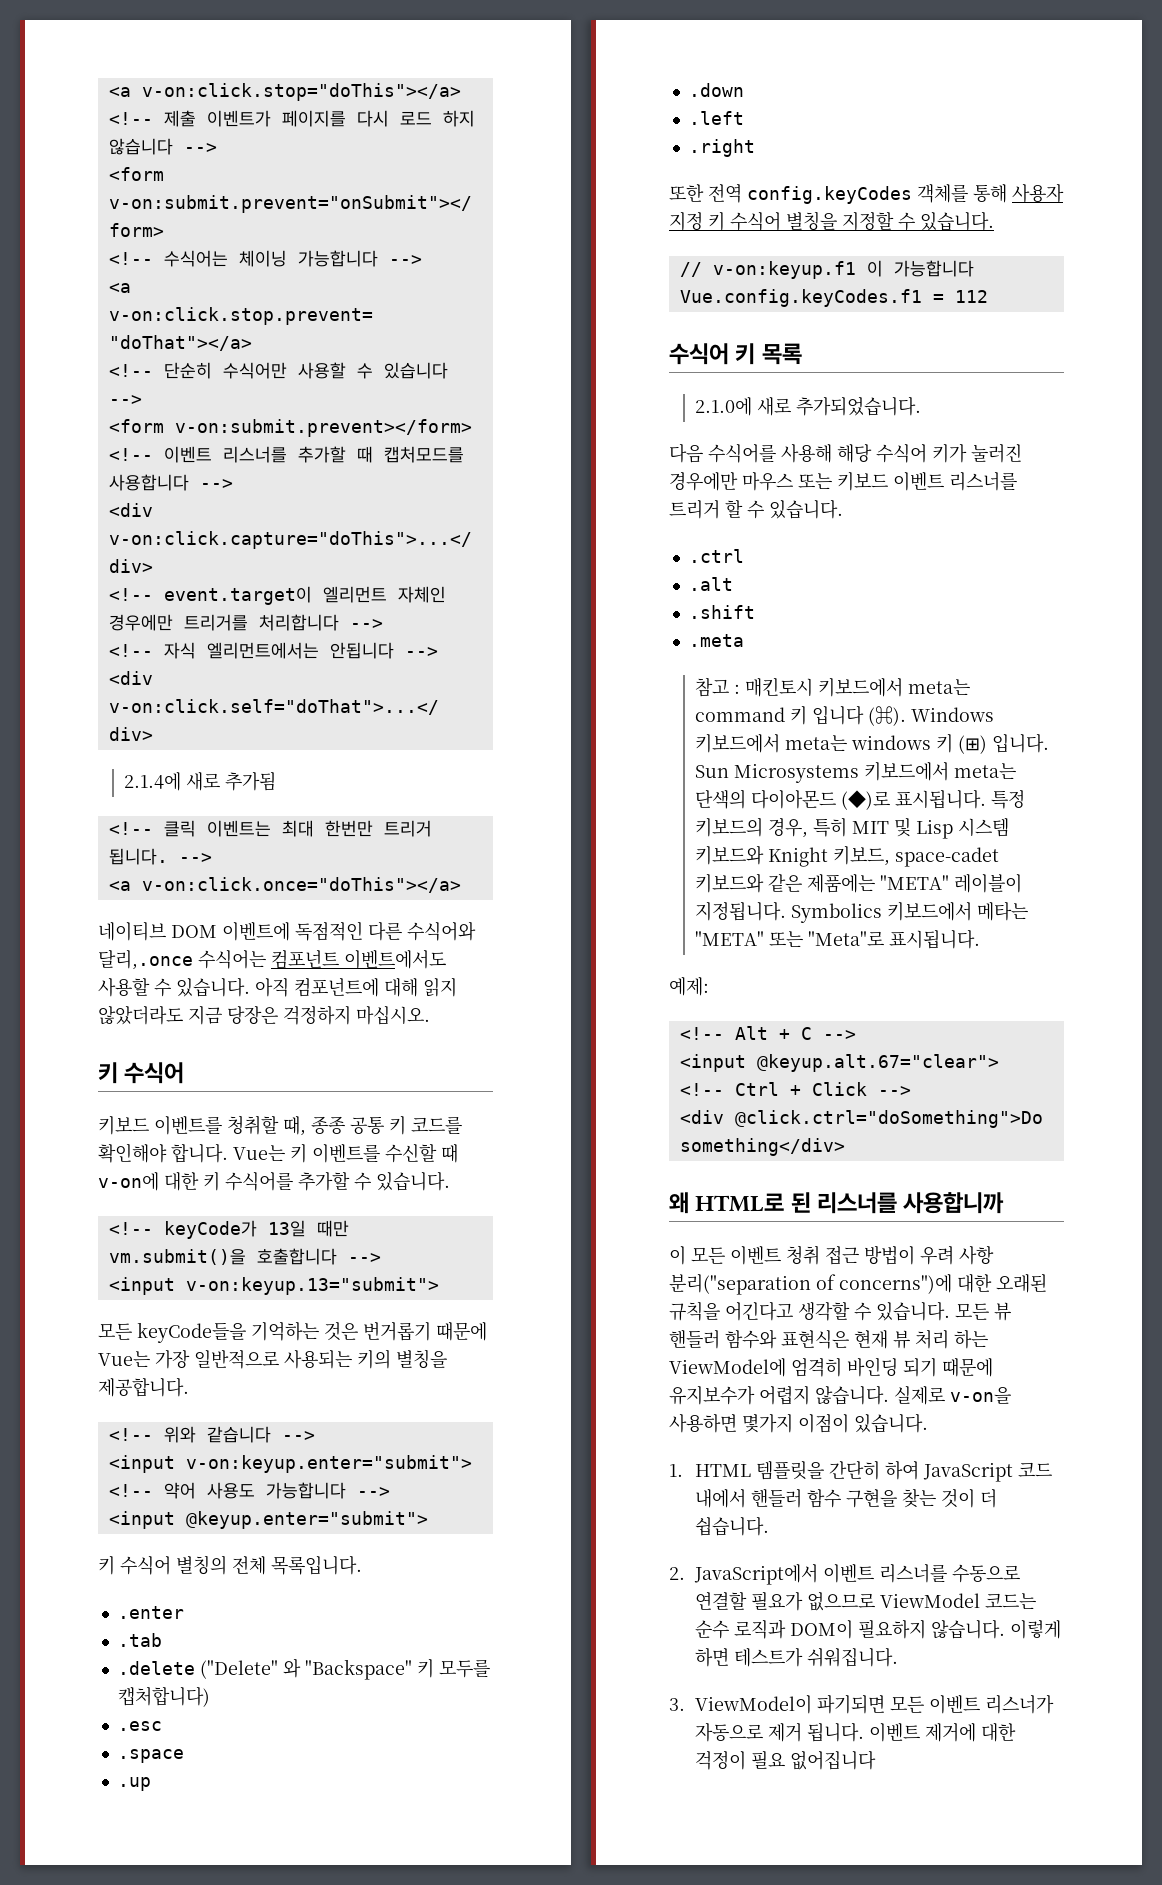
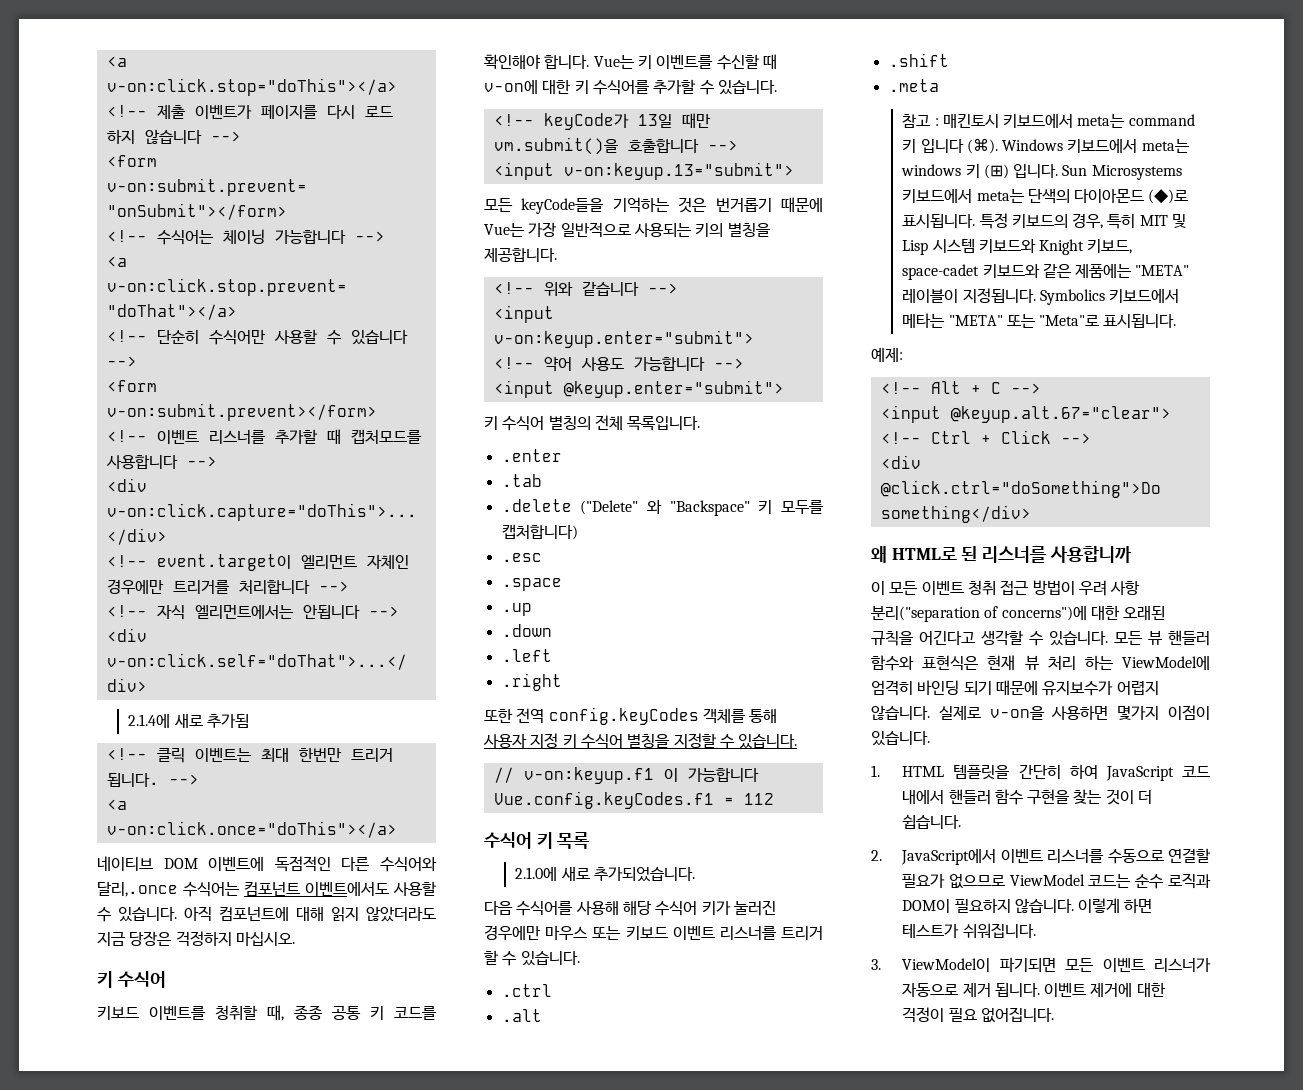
- 이벤트 제거에 대한 걱정이 필요 없어집니다
+ 이벤트 제거에 대한 걱정이 필요 없어집니다.

